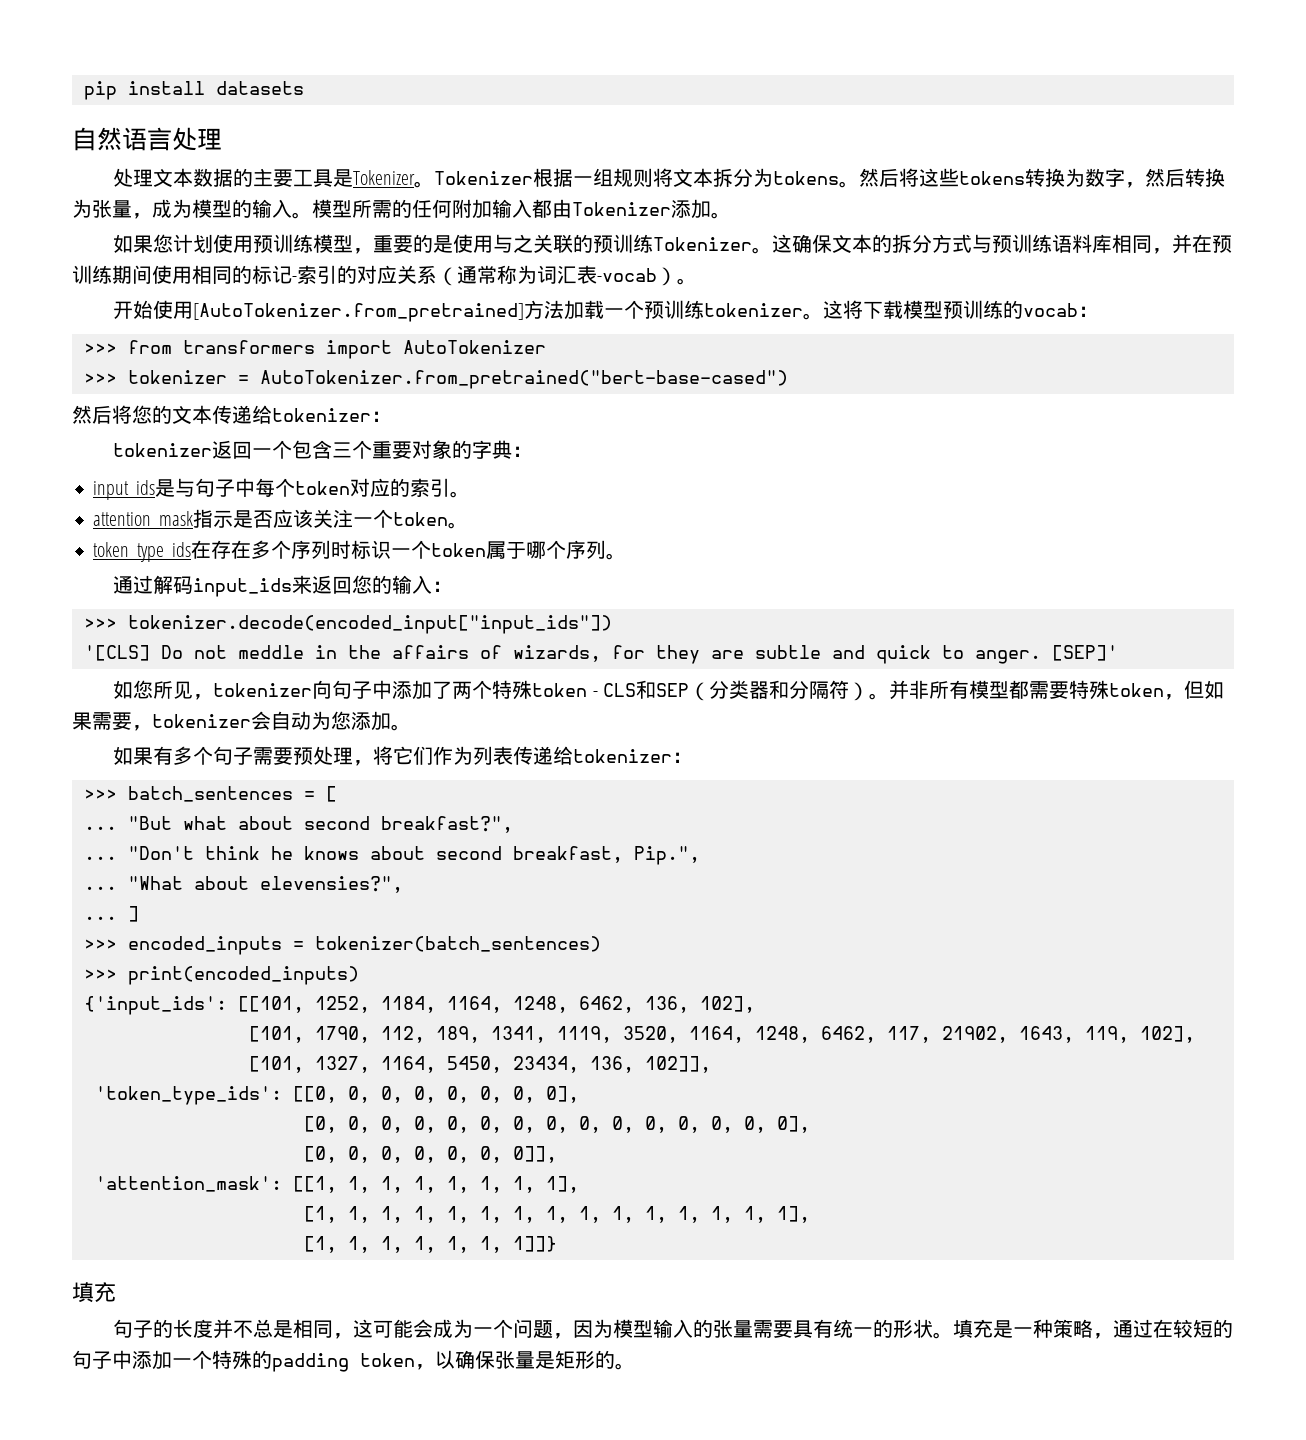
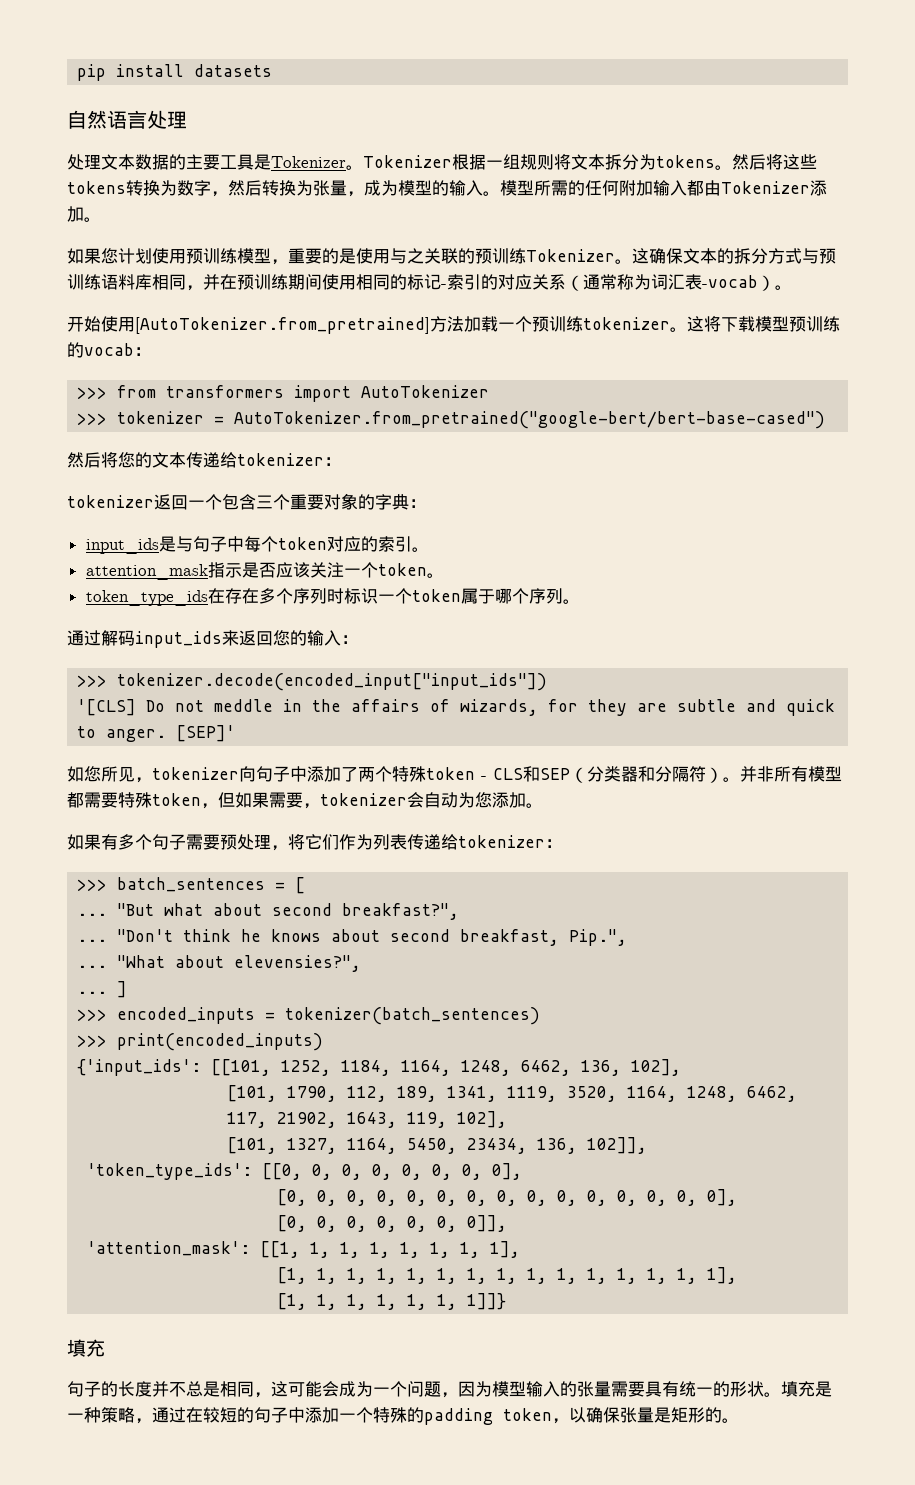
- >>> tokenizer = AutoTokenizer.from_pretrained("bert-base-cased")
+ >>> tokenizer = AutoTokenizer.from_pretrained("google-bert/bert-base-cased")

